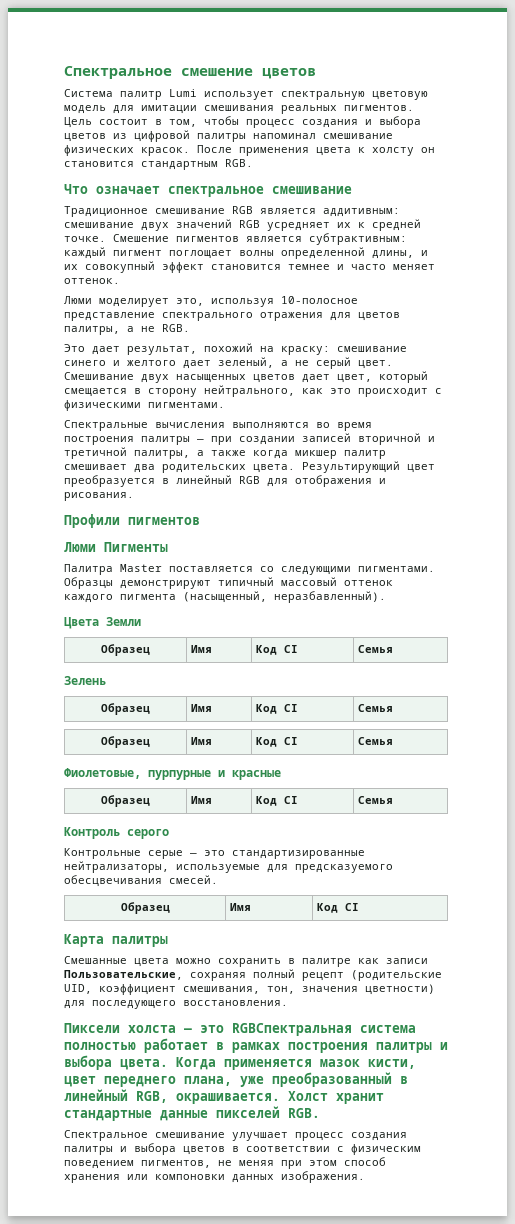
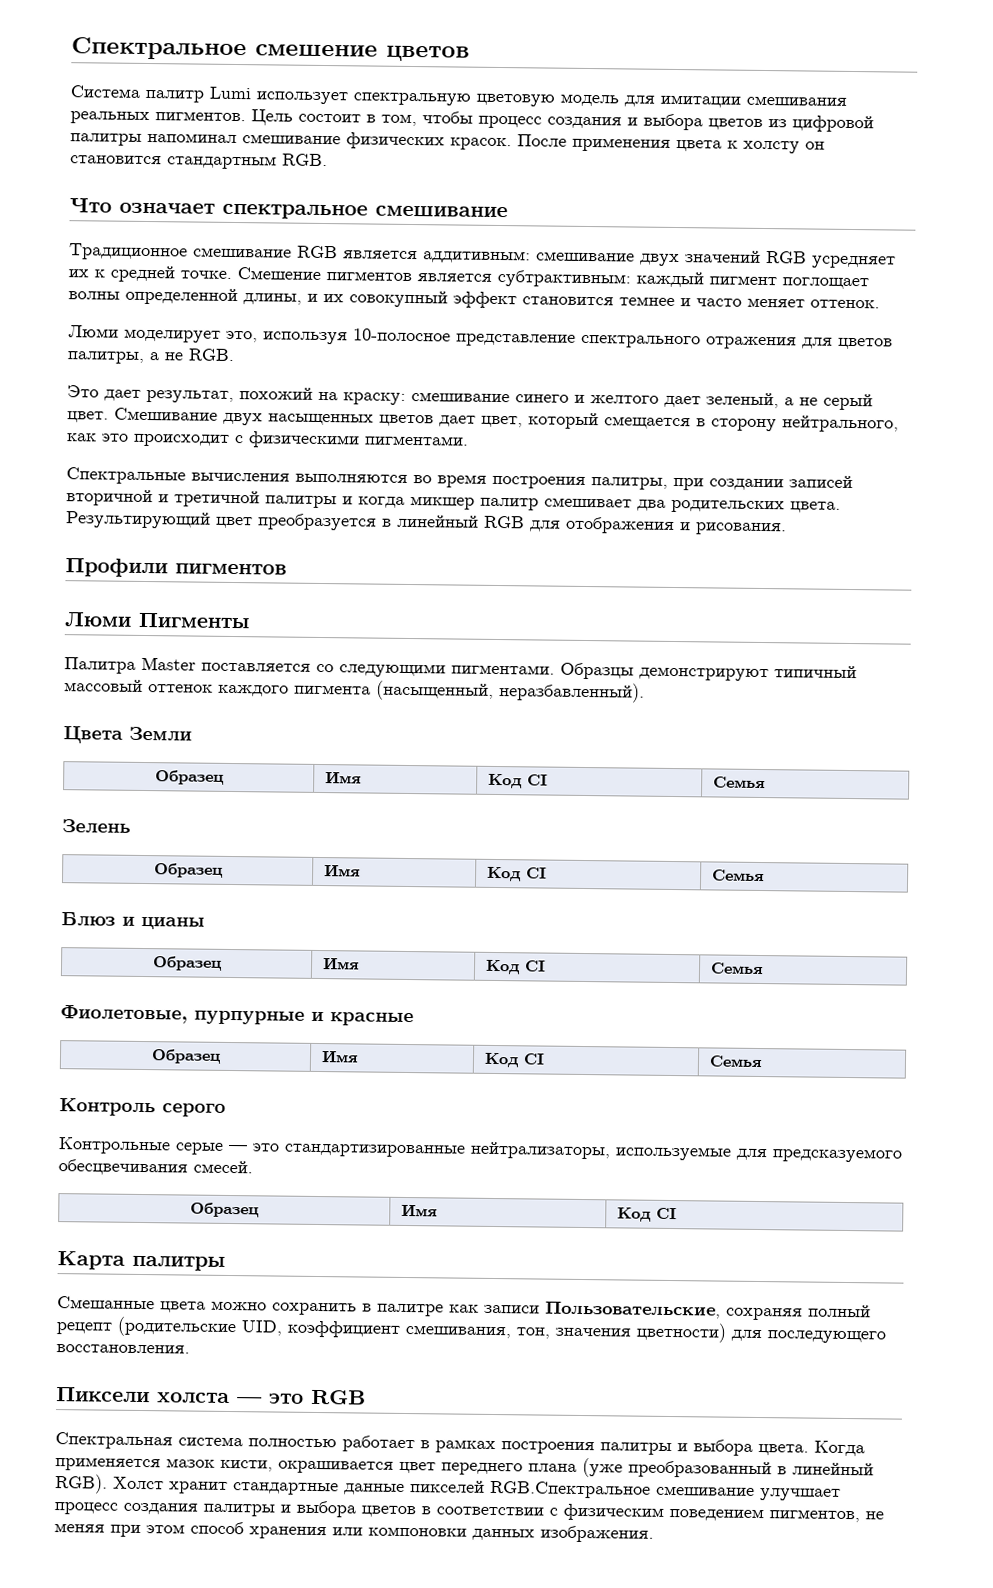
- Спектральные вычисления выполняются во время построения палитры — при создании записей вторичной и третичной палитры, а также когда микшер палитр смешивает два родительских цвета.
+ Спектральные вычисления выполняются во время построения палитры, при создании записей вторичной и третичной палитры и когда микшер палитр смешивает два родительских цвета.
+ Блюз и цианы
- Пиксели холста — это RGBСпектральная система полностью работает в рамках построения палитры и выбора цвета.
+ Пиксели холста — это RGB
+ Спектральная система полностью работает в рамках построения палитры и выбора цвета.
- Когда применяется мазок кисти, цвет переднего плана, уже преобразованный в линейный RGB, окрашивается.
+ Когда применяется мазок кисти, окрашивается цвет переднего плана (уже преобразованный в линейный RGB).
- Холст хранит стандартные данные пикселей RGB.
- Спектральное смешивание улучшает процесс создания палитры и выбора цветов в соответствии с физическим поведением пигментов, не меняя при этом способ хранения или компоновки данных изображения.
+ Холст хранит стандартные данные пикселей RGB.Спектральное смешивание улучшает процесс создания палитры и выбора цветов в соответствии с физическим поведением пигментов, не меняя при этом способ хранения или компоновки данных изображения.

